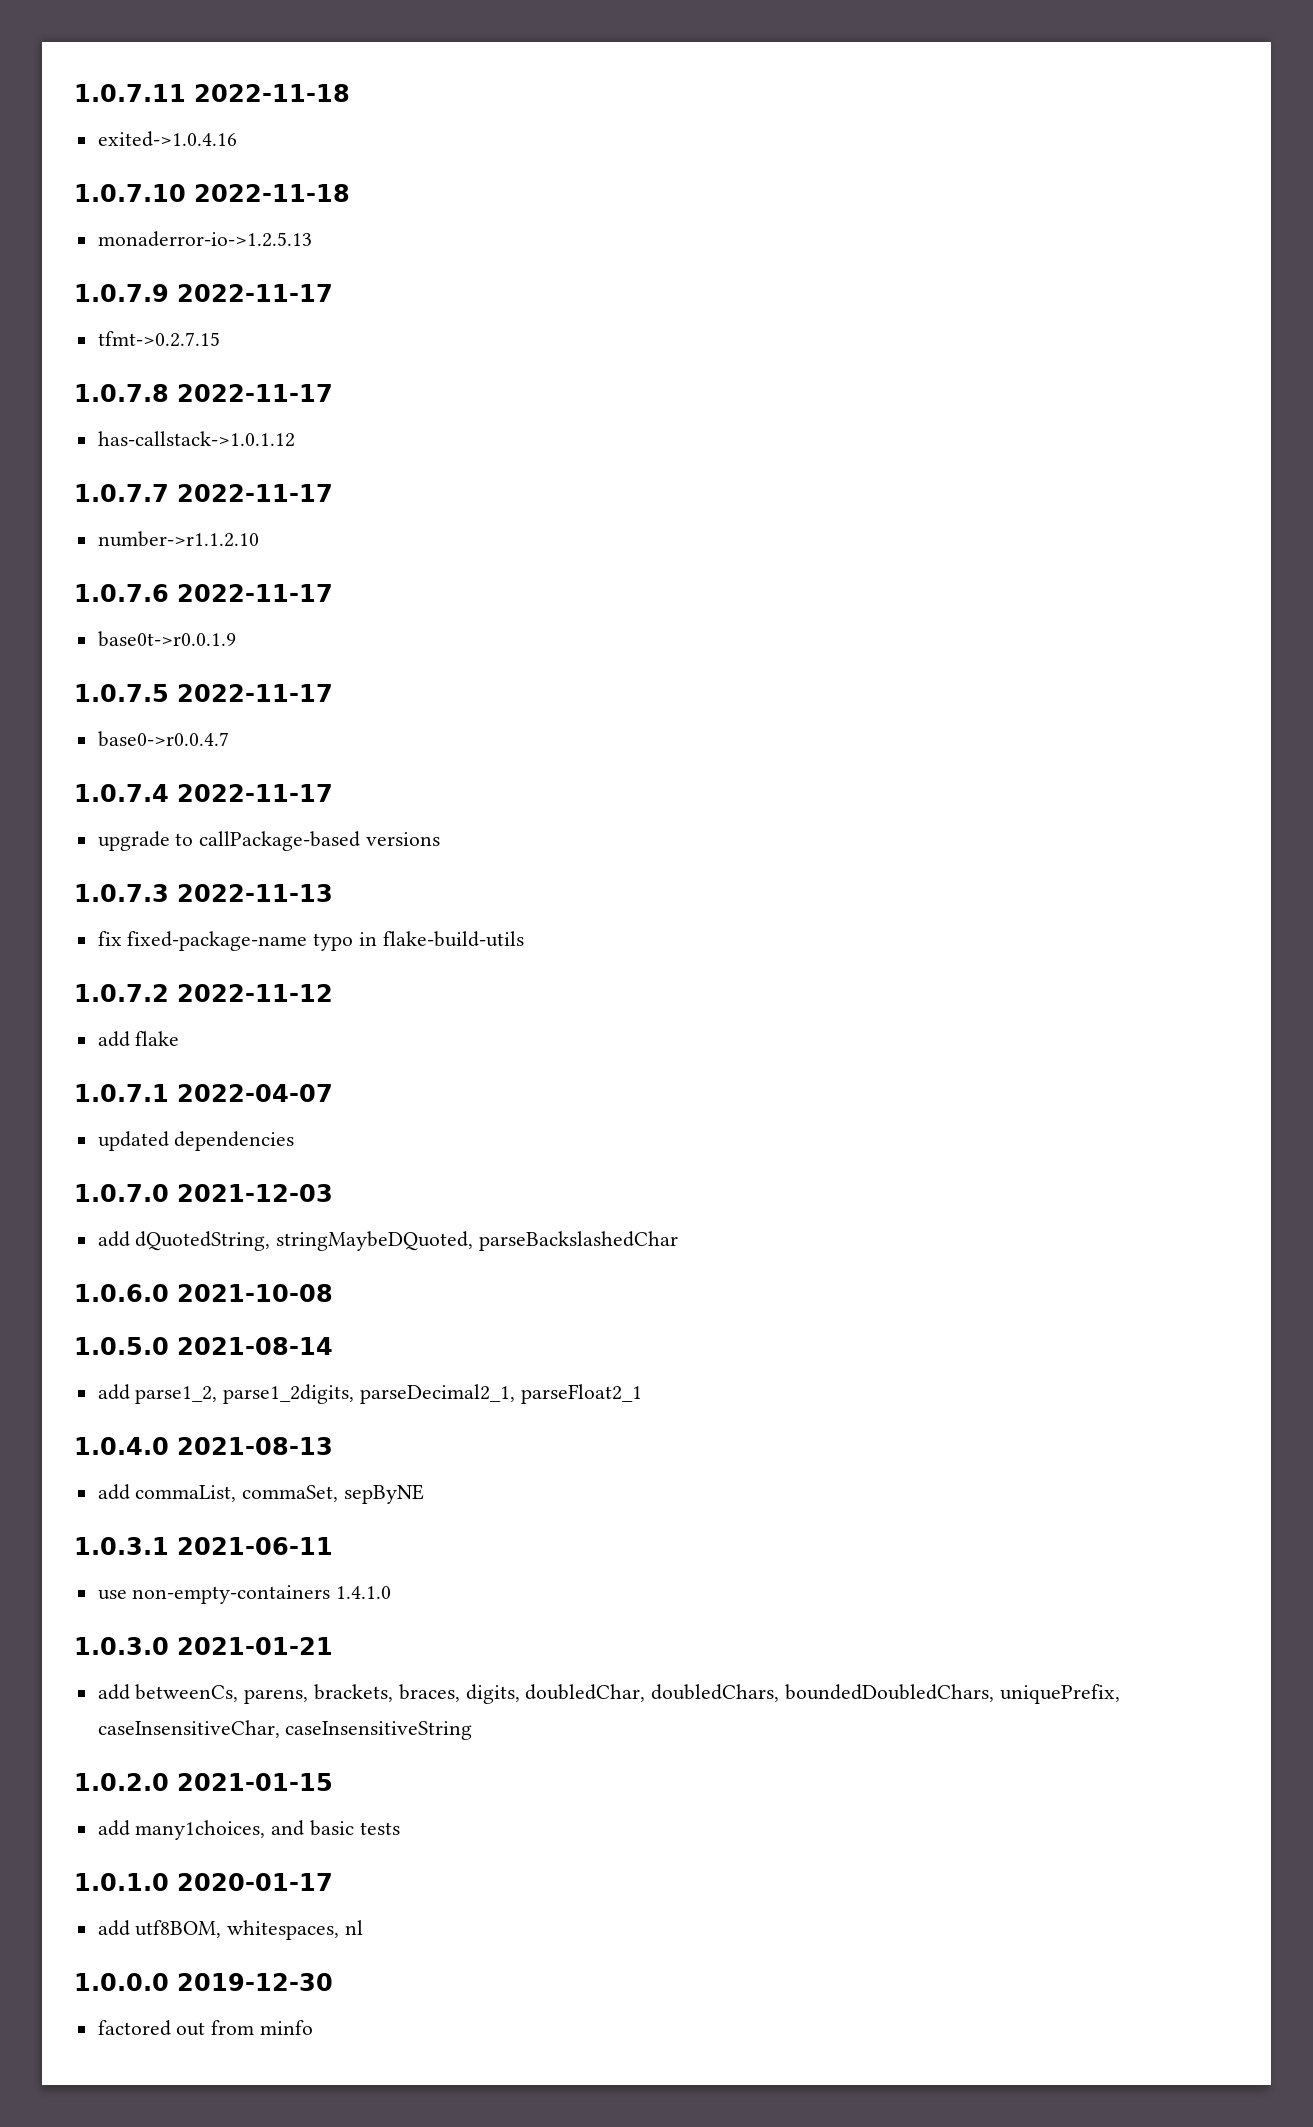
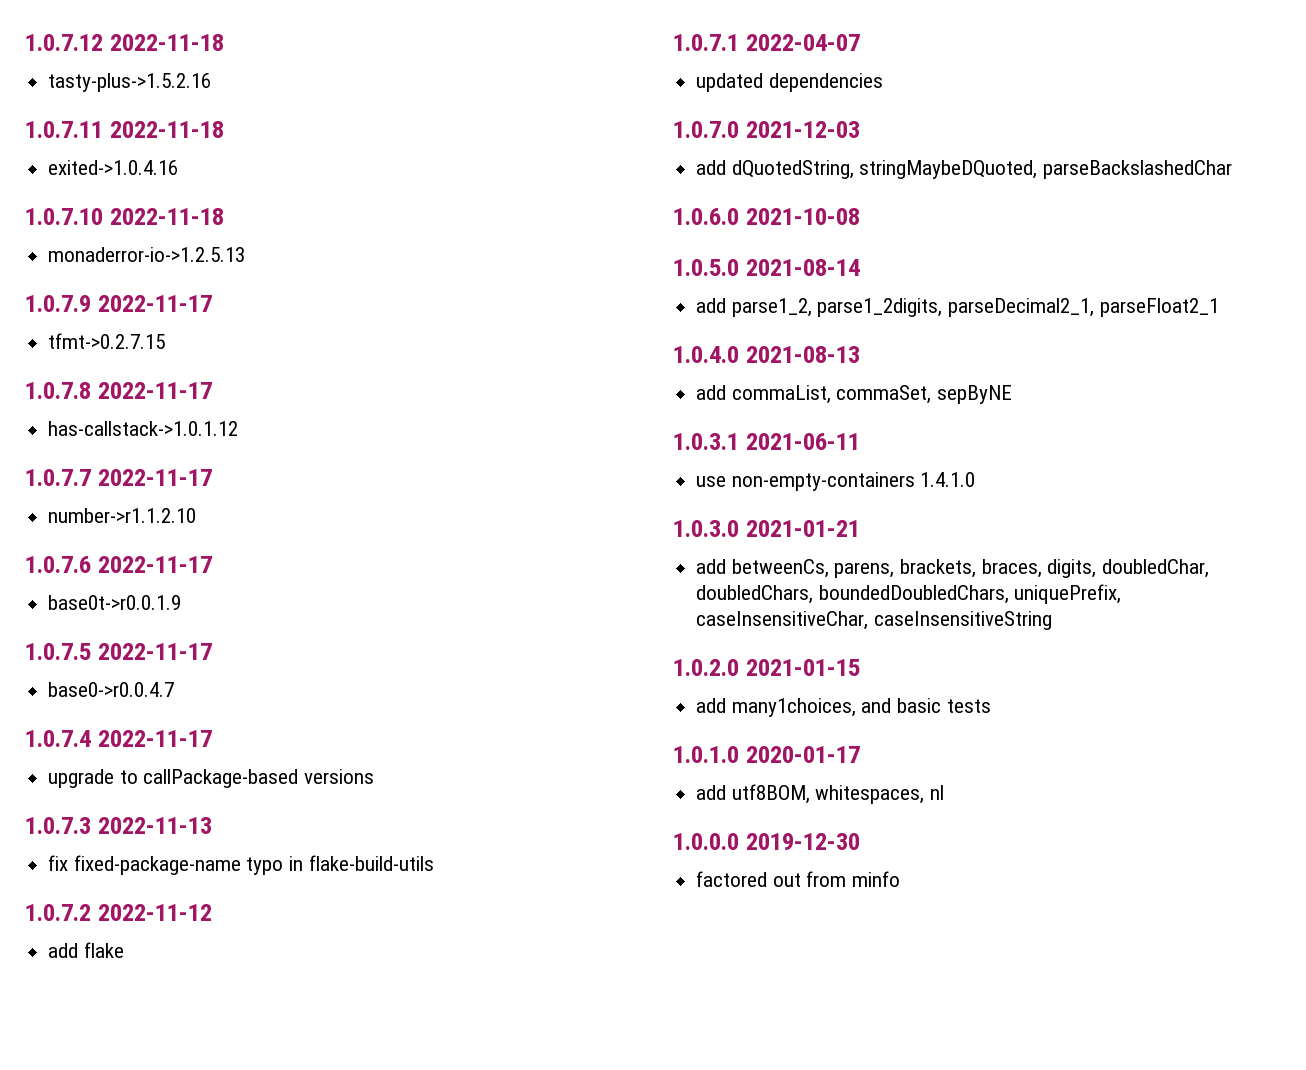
+ 1.0.7.12 2022-11-18
+ tasty-plus->1.5.2.16

